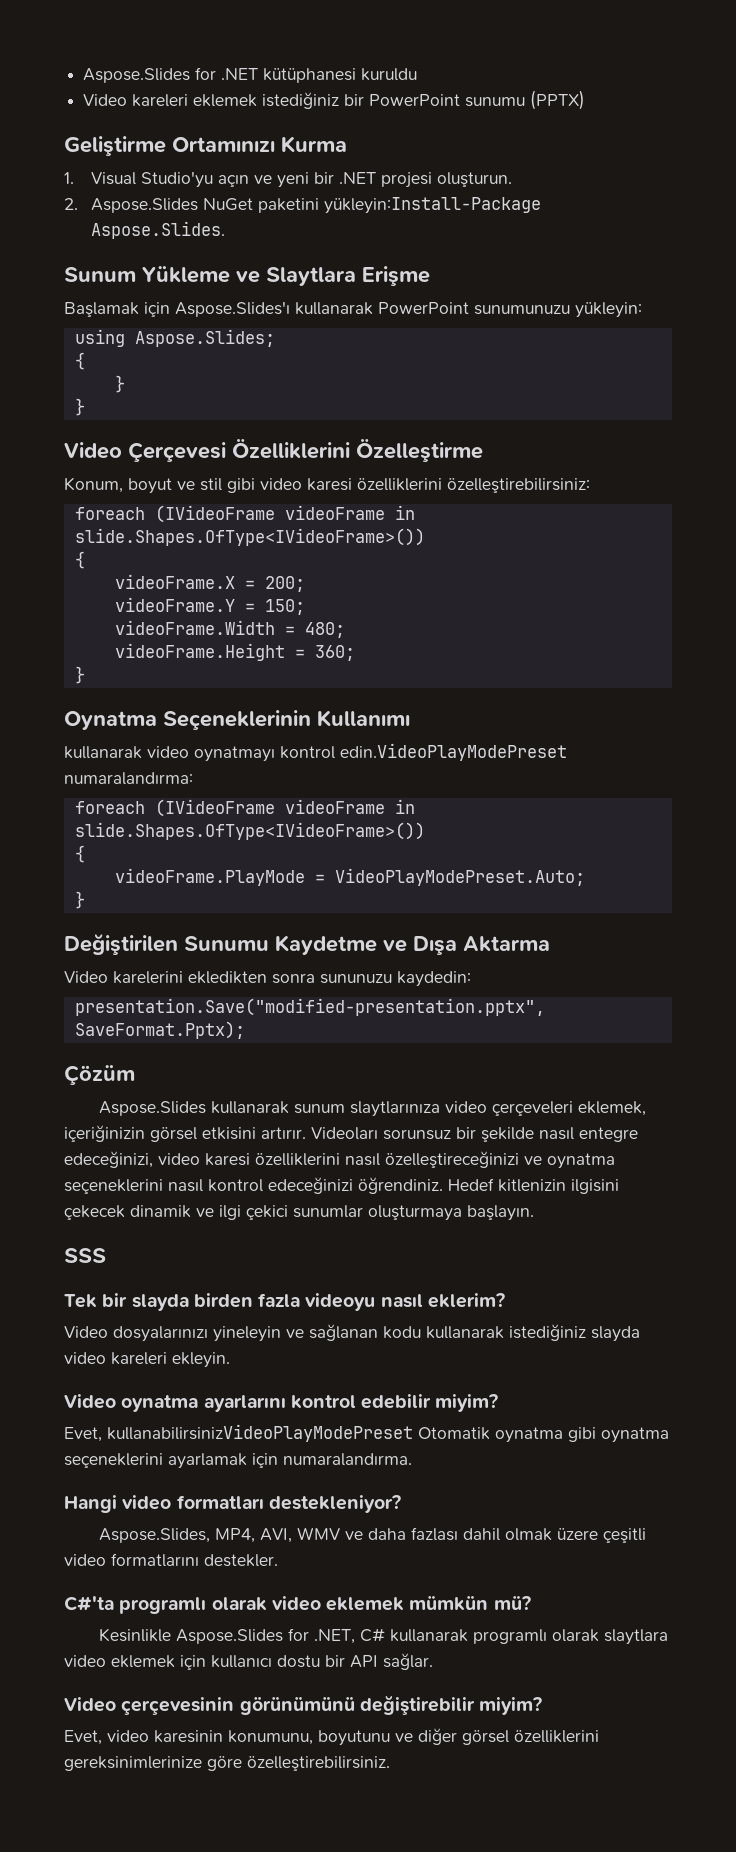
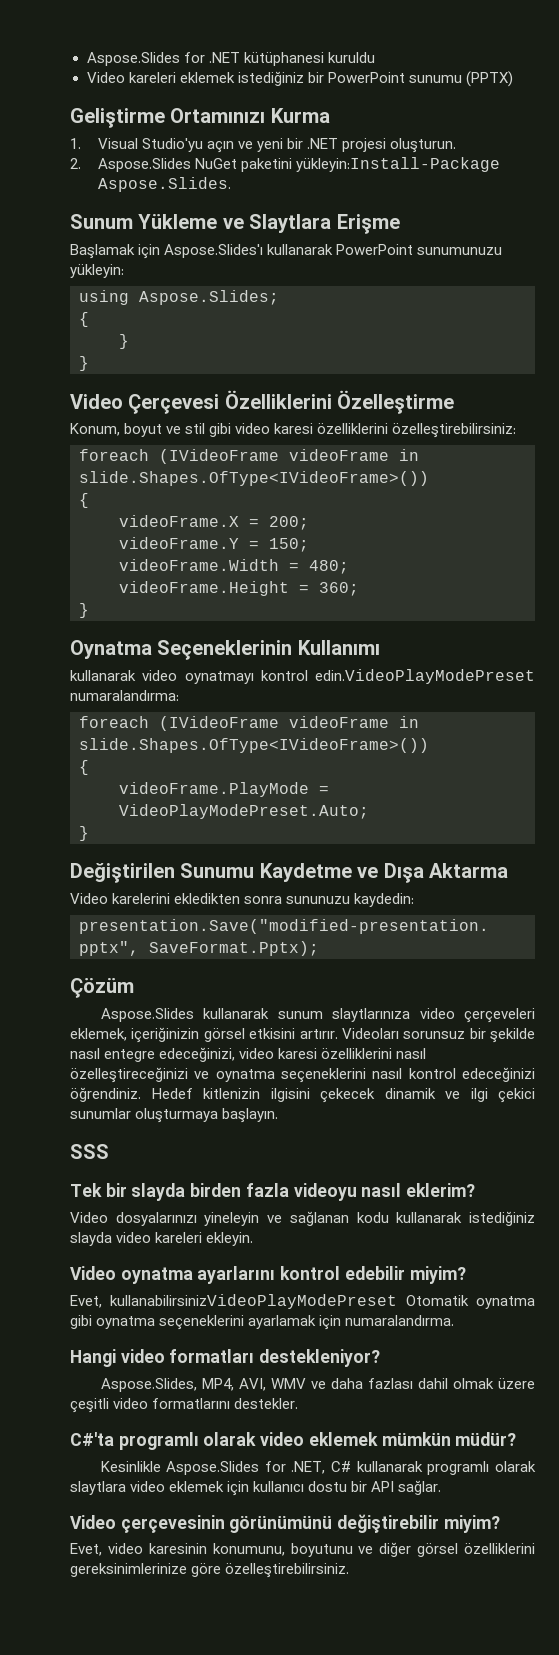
- C#'ta programlı olarak video eklemek mümkün mü?
+ C#'ta programlı olarak video eklemek mümkün müdür?

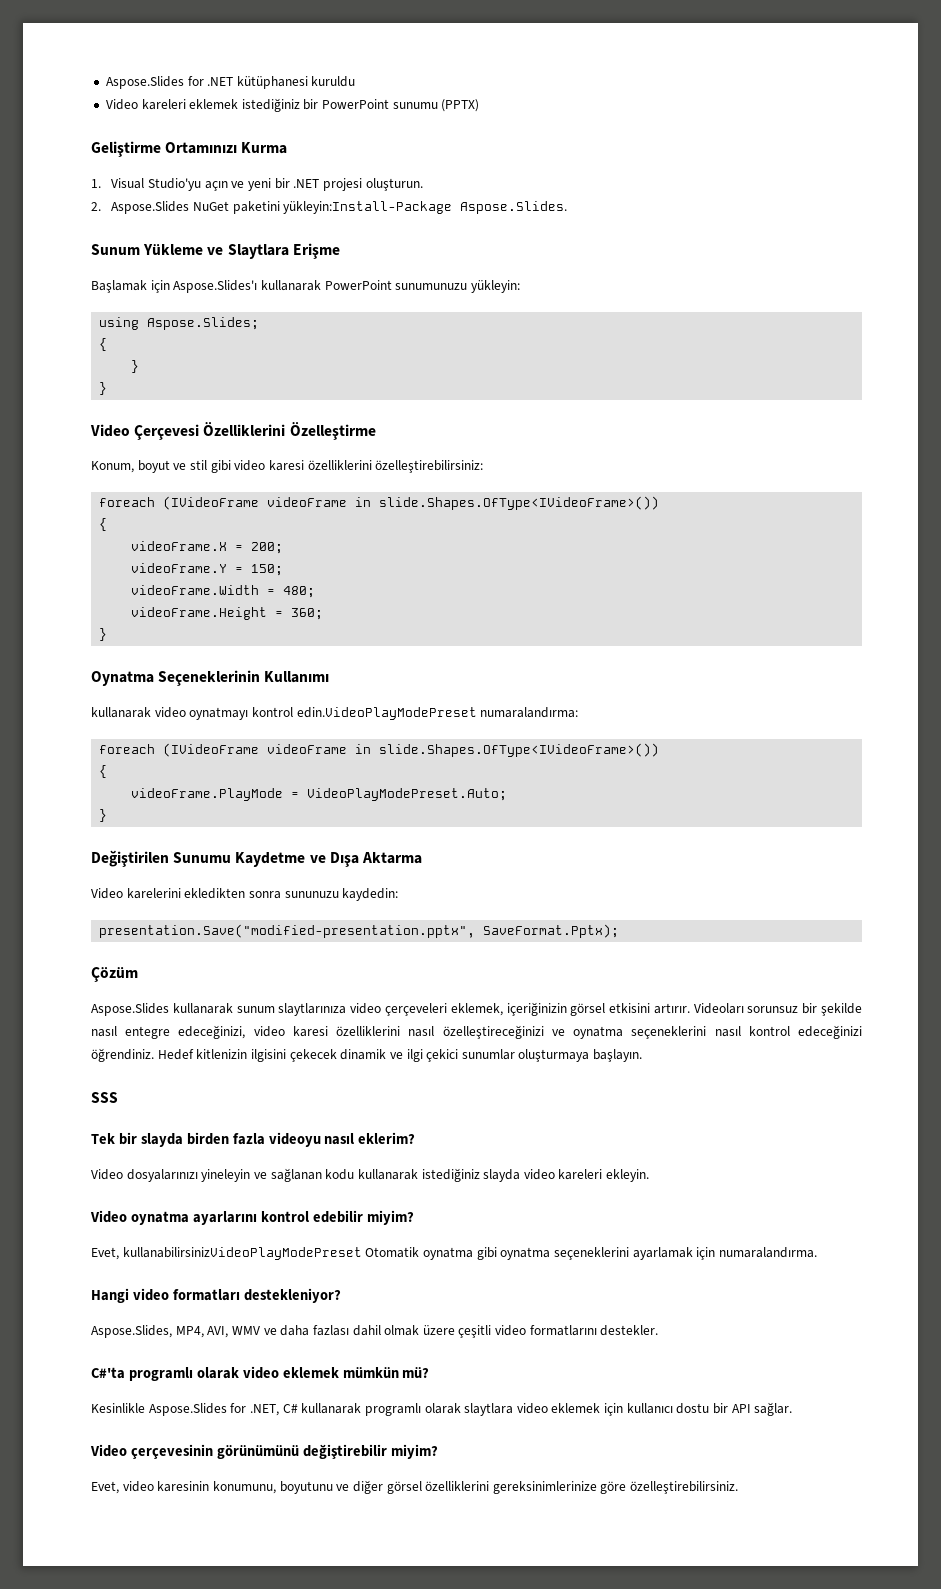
- C#'ta programlı olarak video eklemek mümkün müdür?
+ C#'ta programlı olarak video eklemek mümkün mü?

